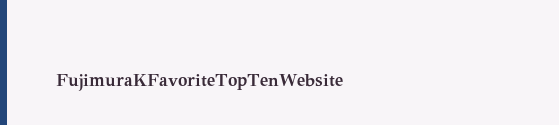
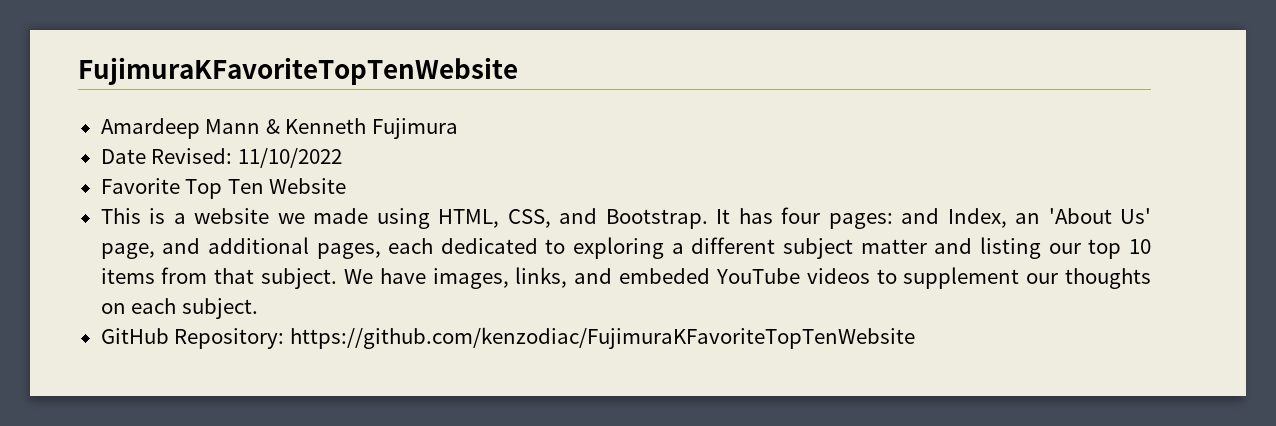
+ Amardeep Mann & Kenneth Fujimura
+ Date Revised: 11/10/2022
+ Favorite Top Ten Website
+ This is a website we made using HTML, CSS, and Bootstrap. It has four pages: and Index, an 'About Us' page, and additional pages, each dedicated to exploring a different subject matter and listing our top 10 items from that subject. We have images, links, and embeded YouTube videos to supplement our thoughts on each subject.
+ GitHub Repository: https://github.com/kenzodiac/FujimuraKFavoriteTopTenWebsite

